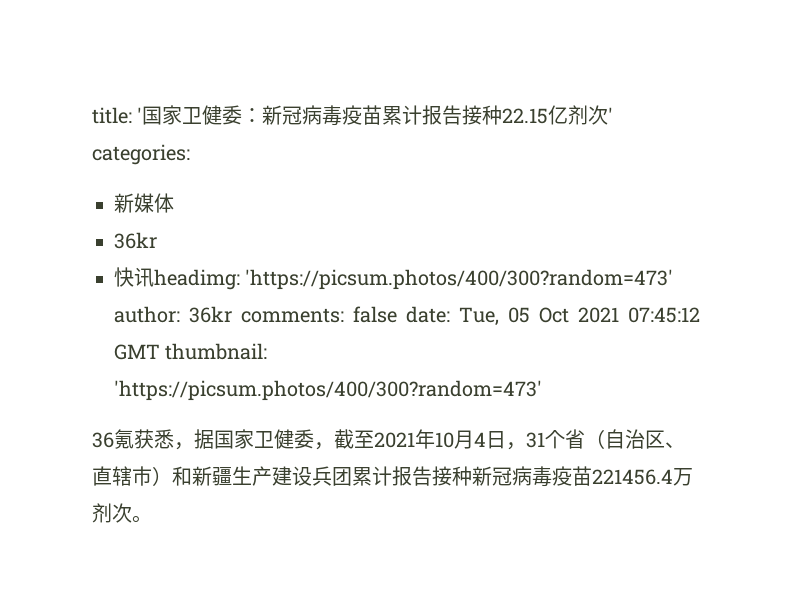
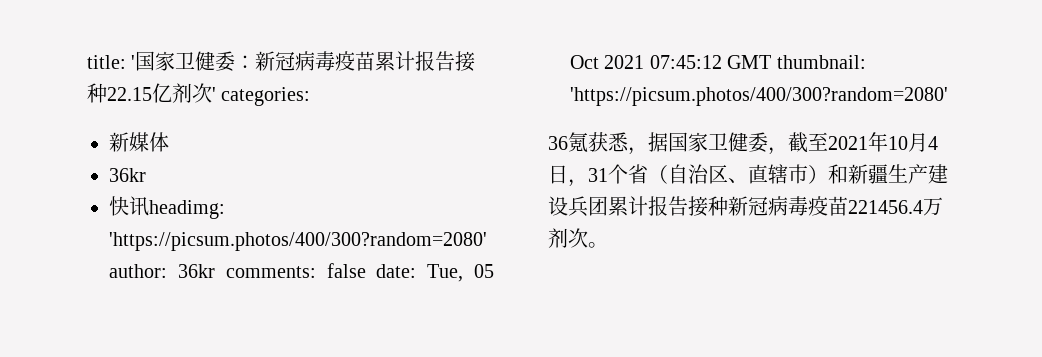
- 快讯headimg: 'https://picsum.photos/400/300?random=473' author: 36kr comments: false date: Tue, 05 Oct 2021 07:45:12 GMT thumbnail: 'https://picsum.photos/400/300?random=473'
+ 快讯headimg: 'https://picsum.photos/400/300?random=2080' author: 36kr comments: false date: Tue, 05 Oct 2021 07:45:12 GMT thumbnail: 'https://picsum.photos/400/300?random=2080'

